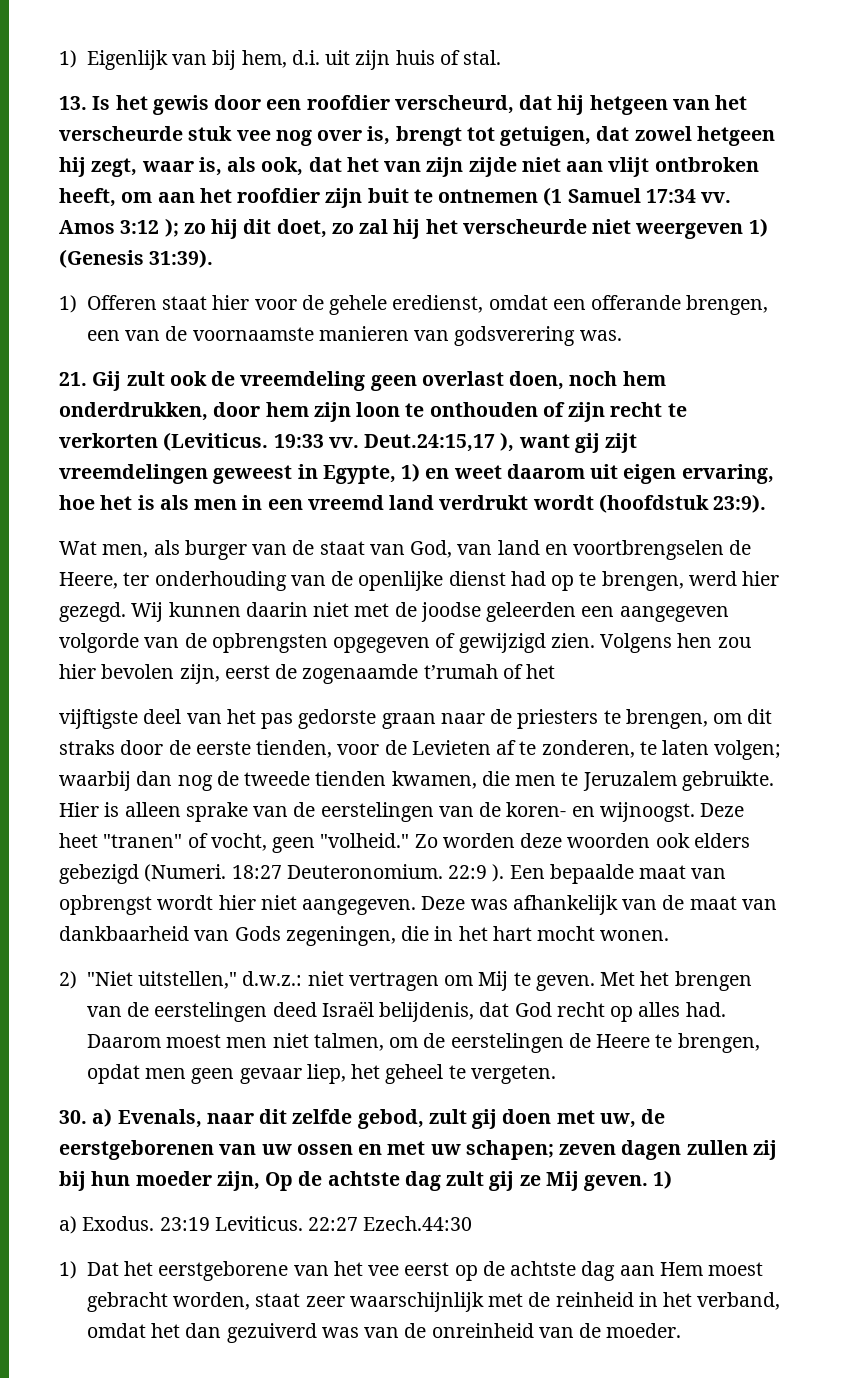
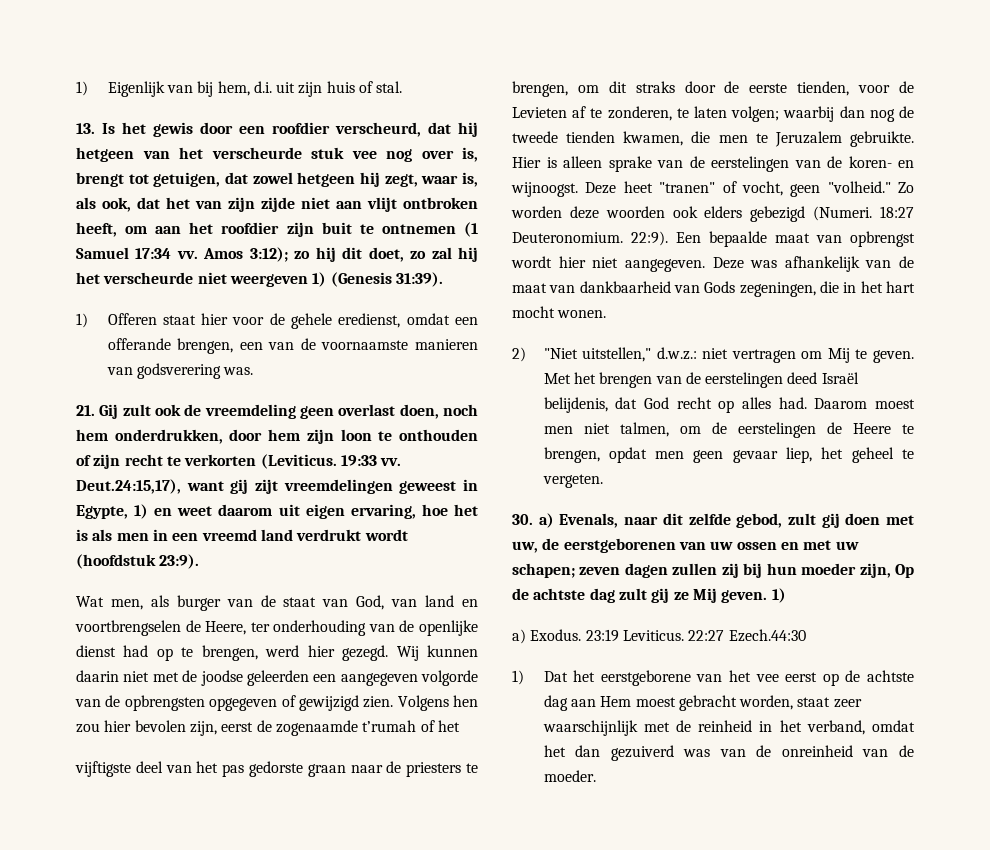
- Amos 3:12 ); zo hij dit doet, zo zal hij het verscheurde niet weergeven 1) (Genesis 31:39).
+ Amos 3:12); zo hij dit doet, zo zal hij het verscheurde niet weergeven 1) (Genesis 31:39).
- Deut.24:15,17 ), want gij zijt vreemdelingen geweest in Egypte, 1) en weet daarom uit eigen ervaring, hoe het is als men in een vreemd land verdrukt wordt (hoofdstuk 23:9).
+ Deut.24:15,17), want gij zijt vreemdelingen geweest in Egypte, 1) en weet daarom uit eigen ervaring, hoe het is als men in een vreemd land verdrukt wordt (hoofdstuk 23:9).
- 22:9 ).
+ 22:9).

